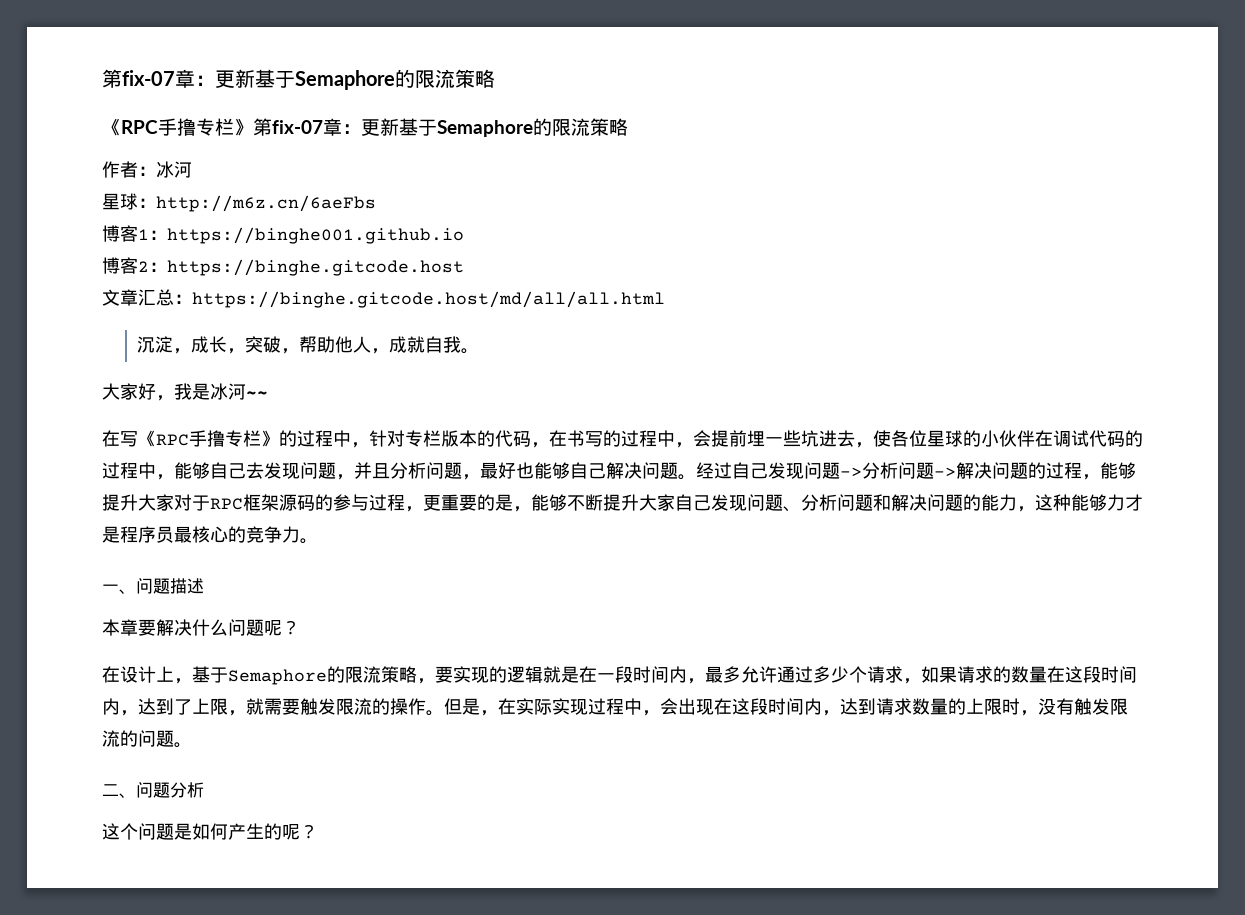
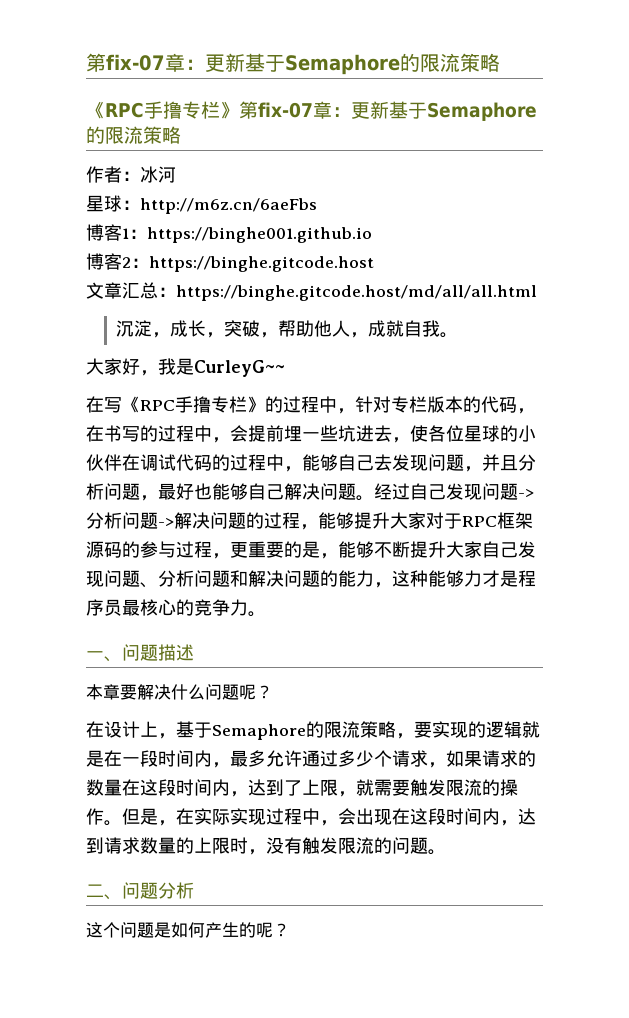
- 大家好，我是冰河~~
+ 大家好，我是CurleyG~~

